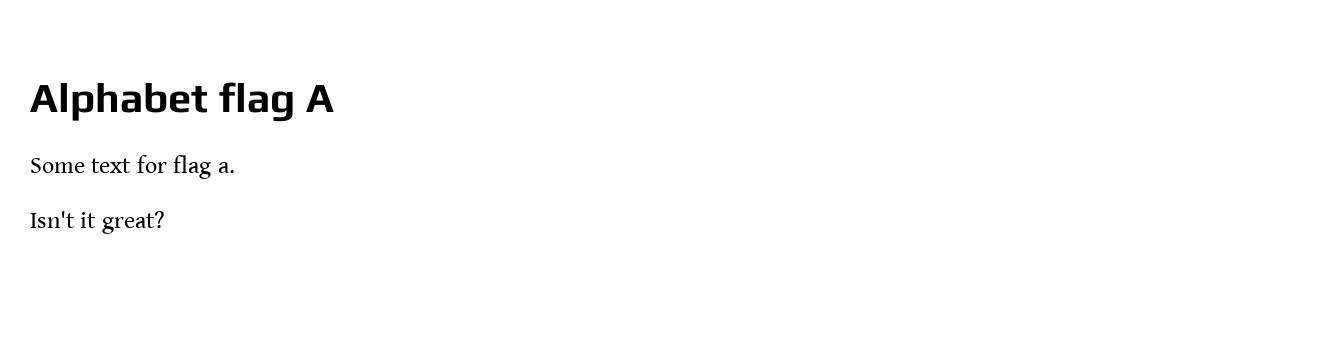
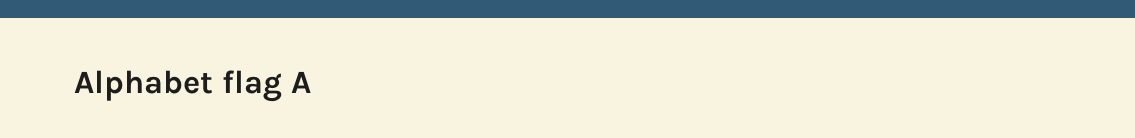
- Some text for flag a.
- Isn't it great?

